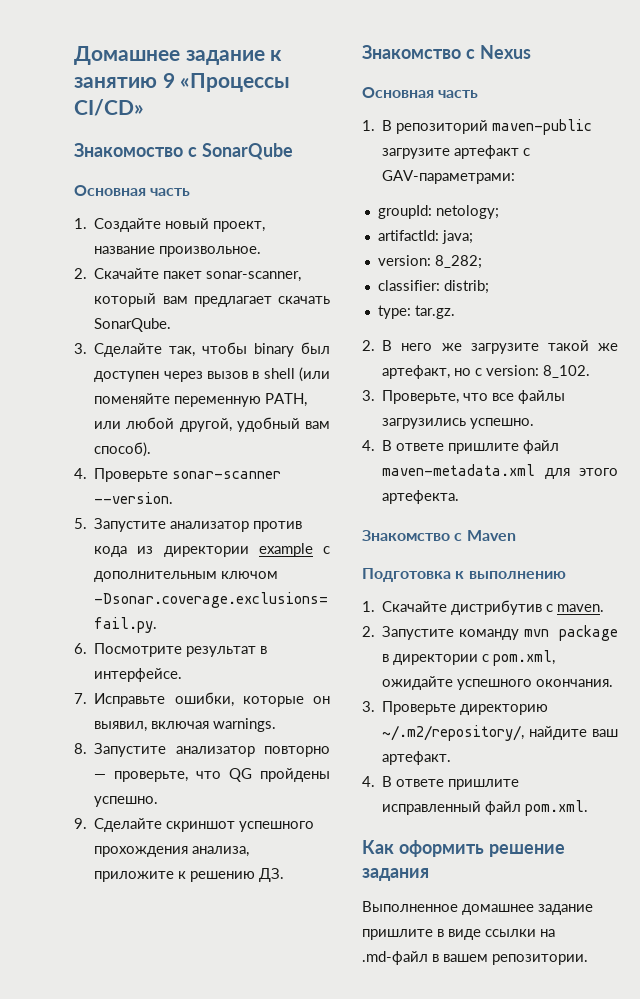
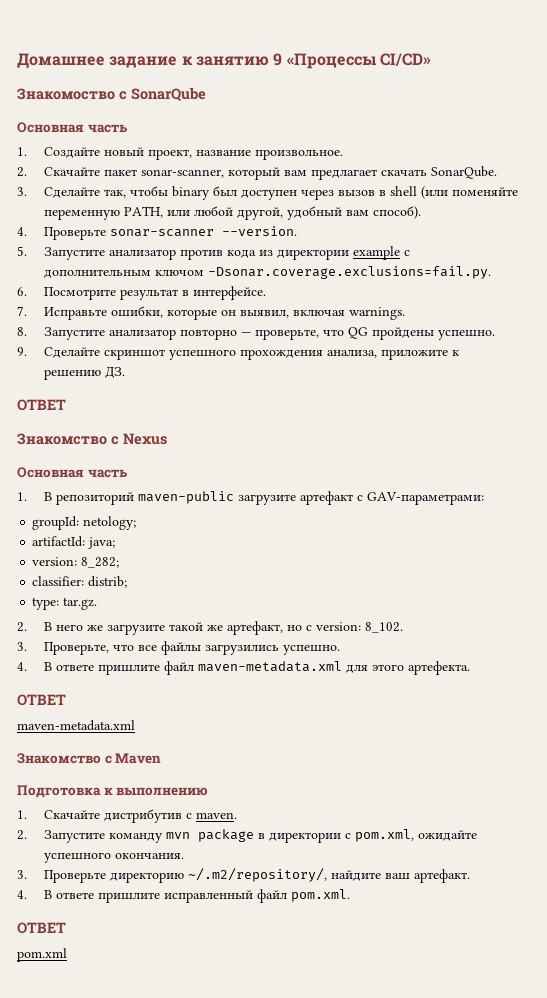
  9. Сделайте скриншот успешного прохождения анализа, приложите к решению ДЗ.
+ ОТВЕТ
  4. В ответе пришлите файл maven-metadata.xml для этого артефекта.
+ ОТВЕТ
+ maven-metadata.xml
  4. В ответе пришлите исправленный файл pom.xml.
- Как оформить решение задания
- Выполненное домашнее задание пришлите в виде ссылки на .md-файл в вашем репозитории.
+ ОТВЕТ
+ pom.xml

